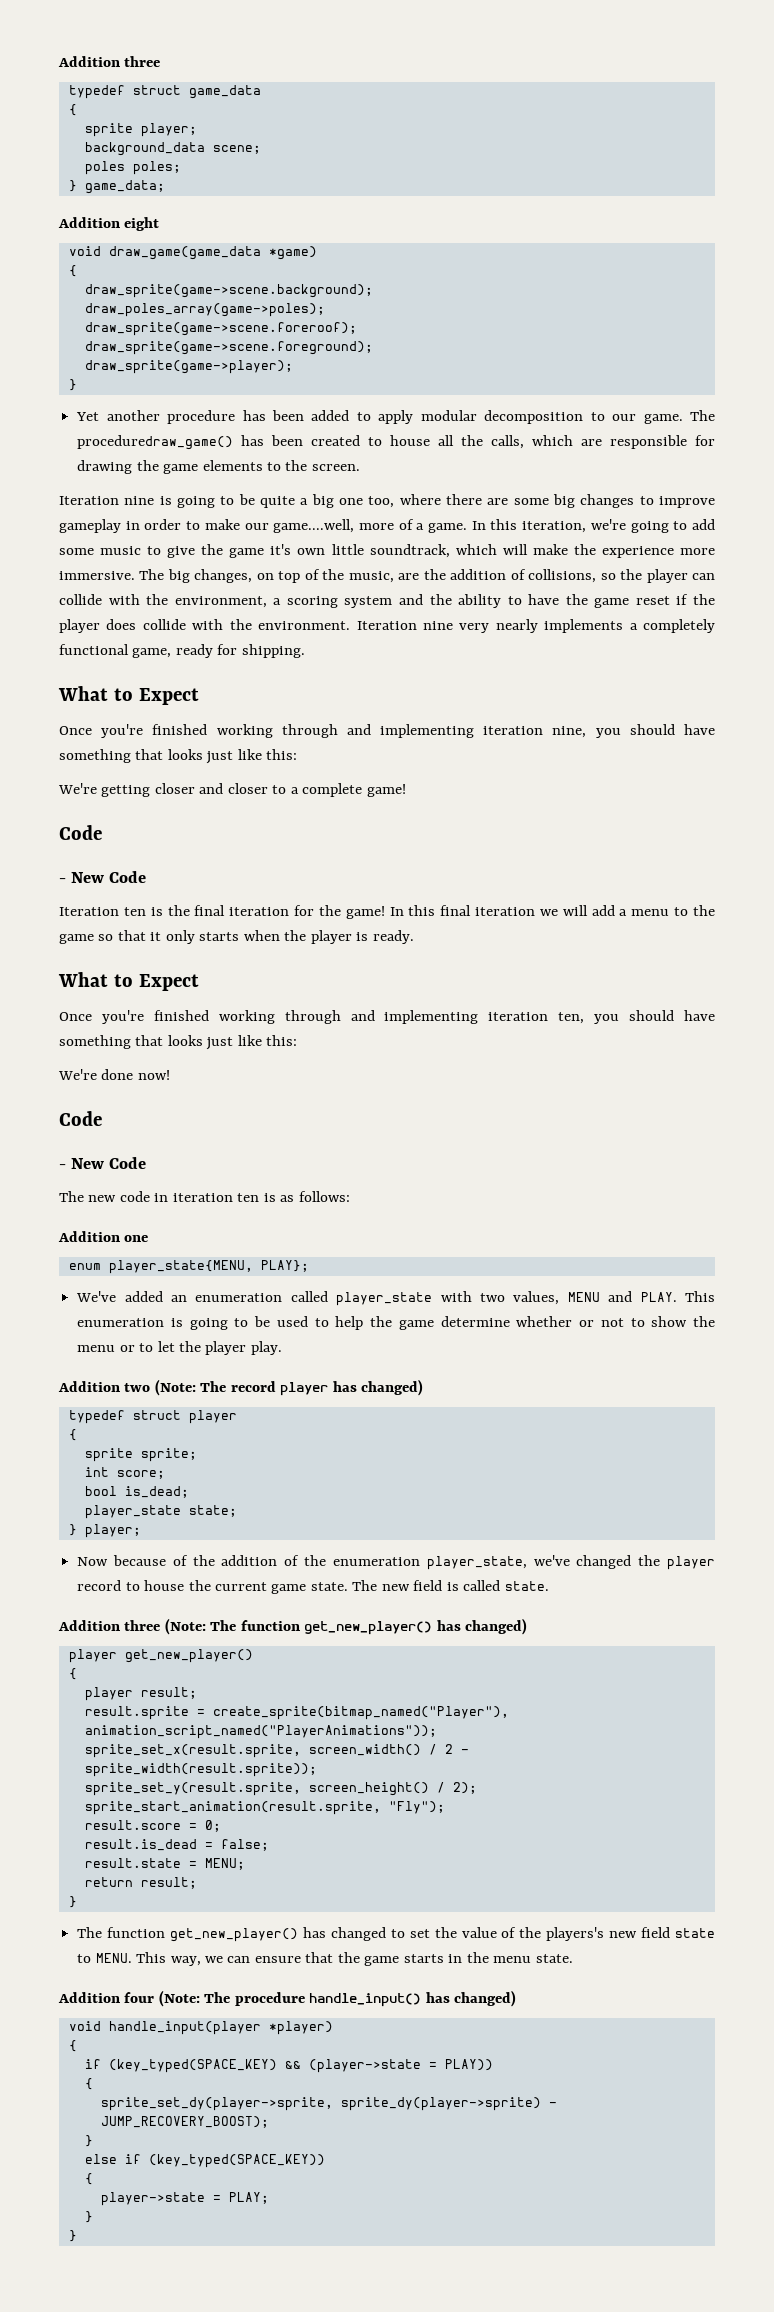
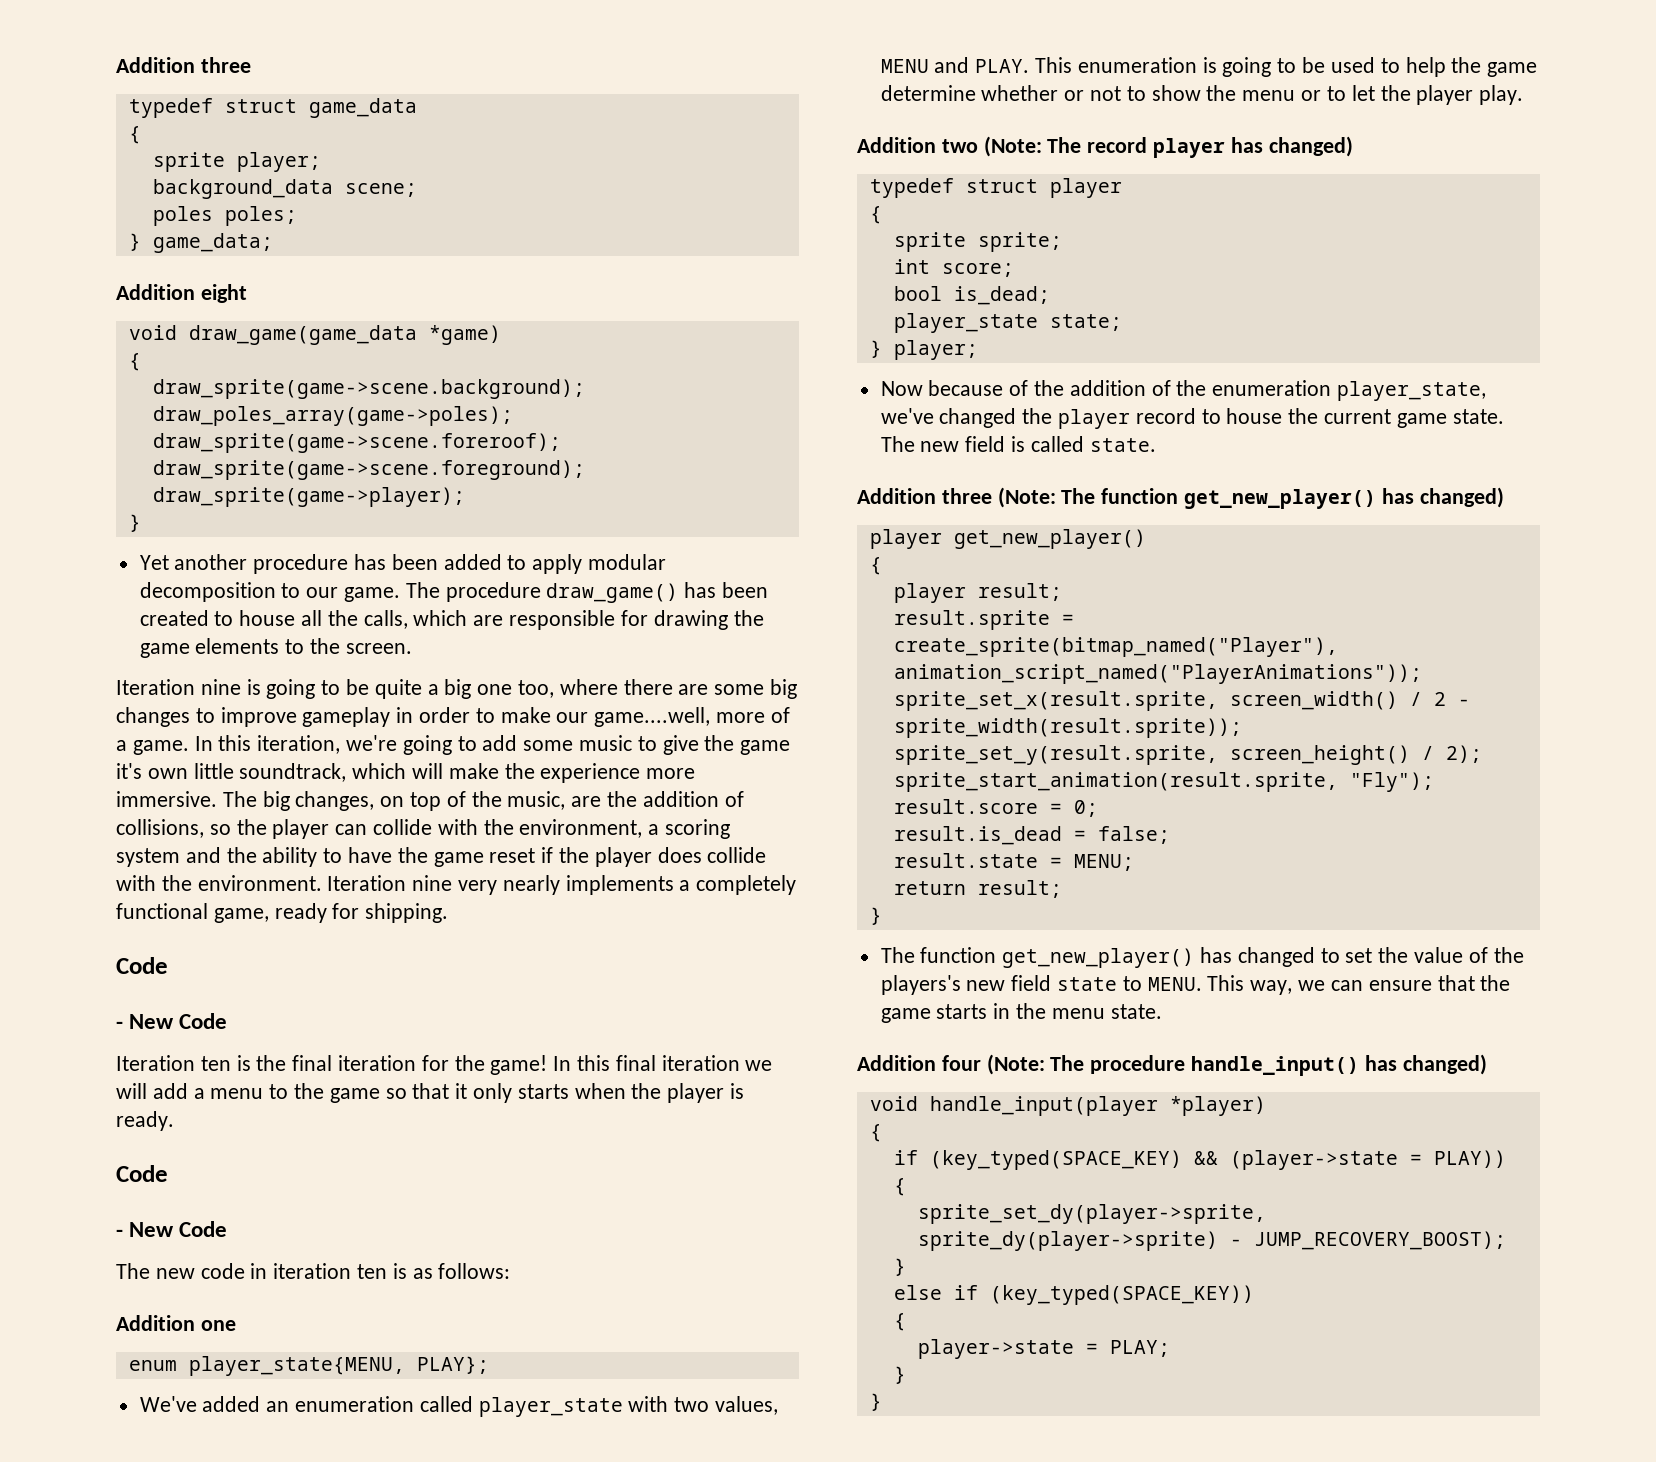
- The proceduredraw_game() has been created to house all the calls, which are responsible for drawing the game elements to the screen.
+ The procedure draw_game() has been created to house all the calls, which are responsible for drawing the game elements to the screen.
  Iteration nine very nearly implements a completely functional game, ready for shipping.
- What to Expect
- Once you're finished working through and implementing iteration nine, you should have something that looks just like this:
- We're getting closer and closer to a complete game!
  In this final iteration we will add a menu to the game so that it only starts when the player is ready.
- What to Expect
- Once you're finished working through and implementing iteration ten, you should have something that looks just like this:
- We're done now!

